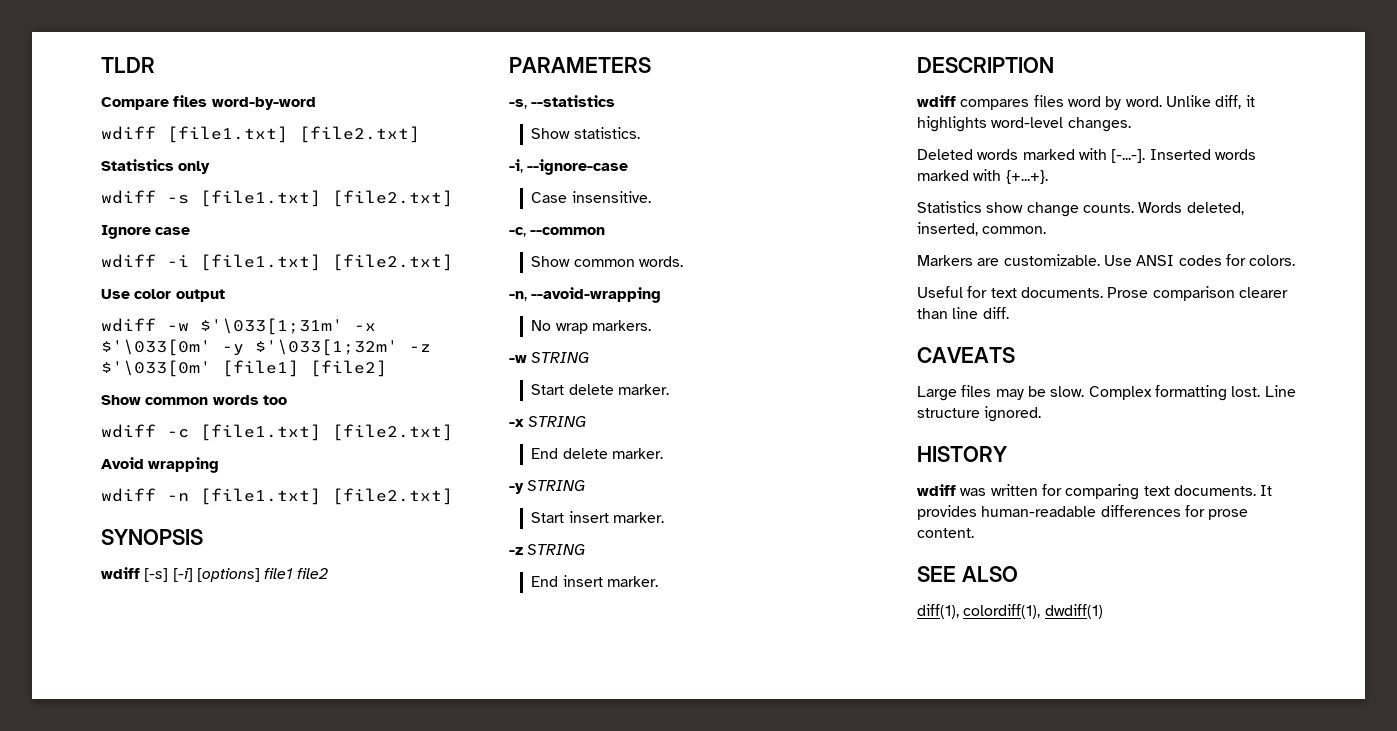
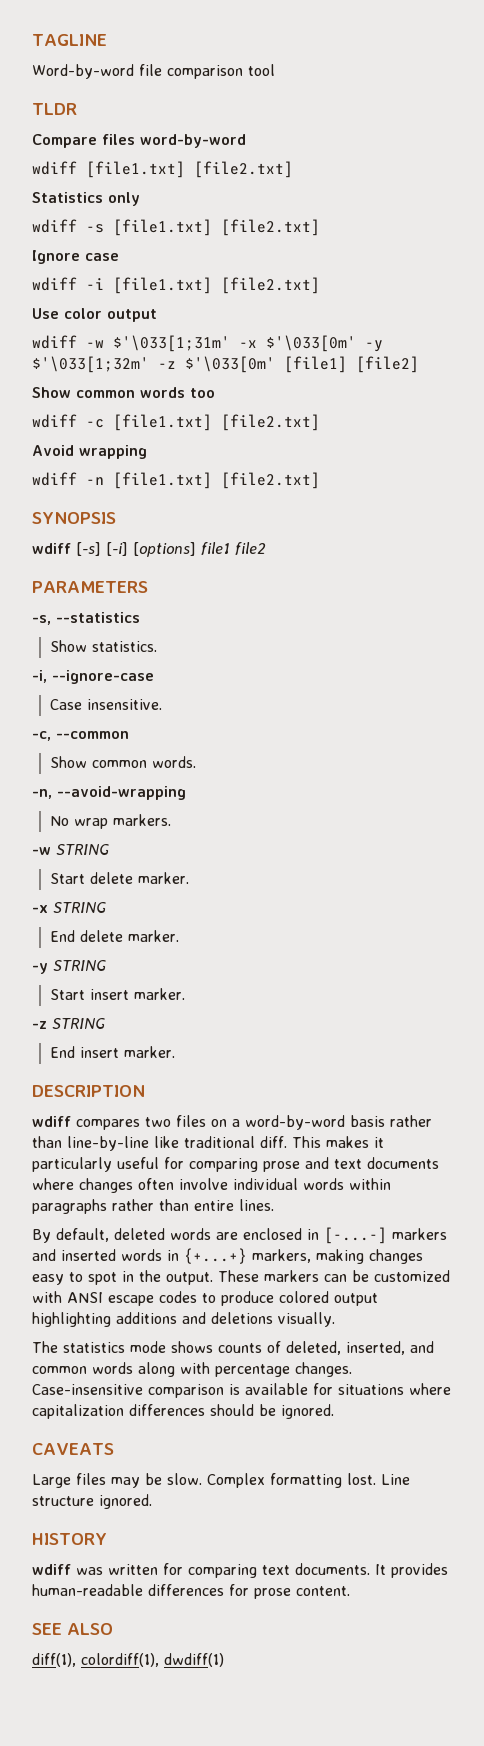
+ TAGLINE
+ Word-by-word file comparison tool
- wdiff compares files word by word. Unlike diff, it highlights word-level changes.
- Deleted words marked with [-...-]. Inserted words marked with {+...+}.
- Statistics show change counts. Words deleted, inserted, common.
- Markers are customizable. Use ANSI codes for colors.
- Useful for text documents. Prose comparison clearer than line diff.
+ wdiff compares two files on a word-by-word basis rather than line-by-line like traditional diff. This makes it particularly useful for comparing prose and text documents where changes often involve individual words within paragraphs rather than entire lines.
+ By default, deleted words are enclosed in [-...-] markers and inserted words in {+...+} markers, making changes easy to spot in the output. These markers can be customized with ANSI escape codes to produce colored output highlighting additions and deletions visually.
+ The statistics mode shows counts of deleted, inserted, and common words along with percentage changes. Case-insensitive comparison is available for situations where capitalization differences should be ignored.

